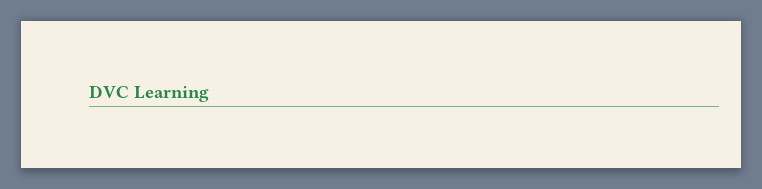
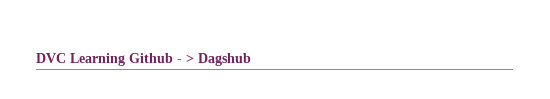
- DVC Learning
+ DVC Learning Github - > Dagshub

